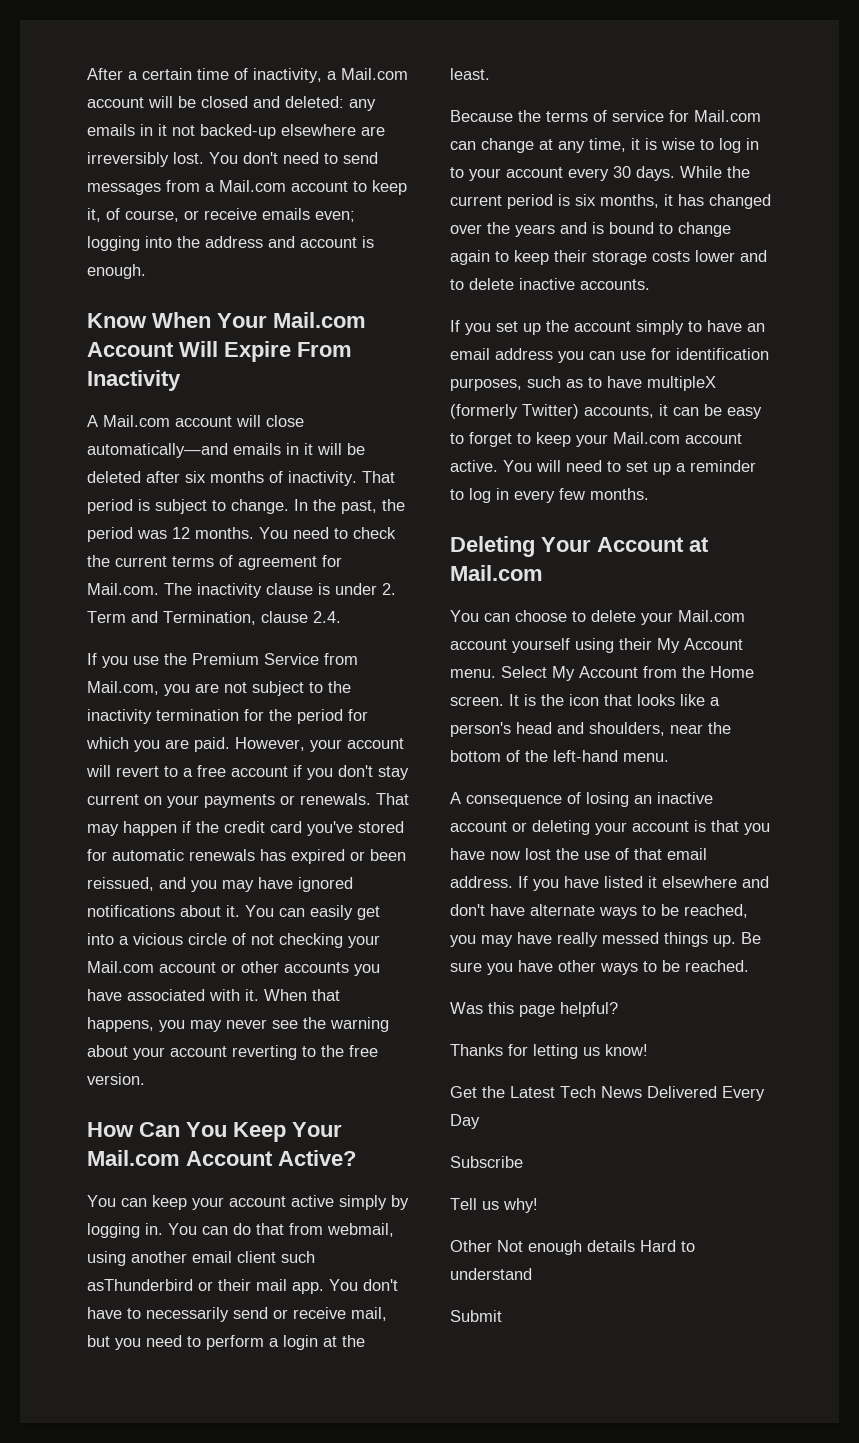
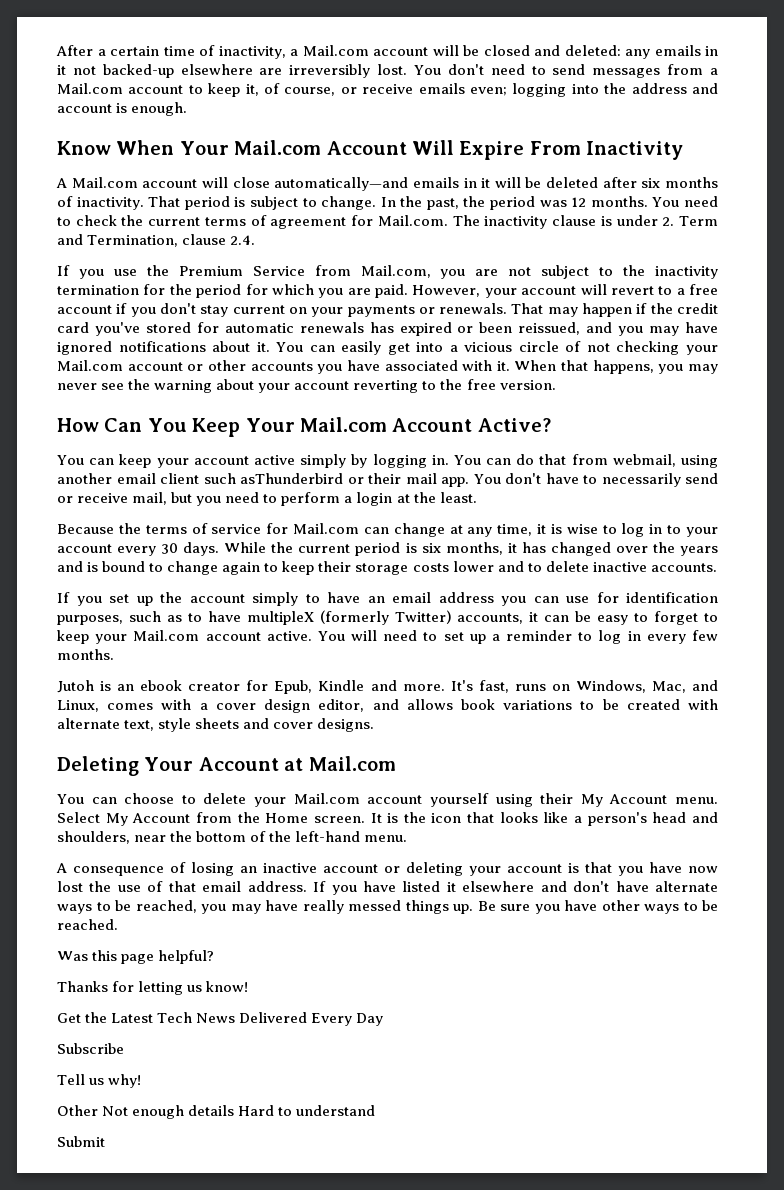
+ Jutoh is an ebook creator for Epub, Kindle and more. It's fast, runs on Windows, Mac, and Linux, comes with a cover design editor, and allows book variations to be created with alternate text, style sheets and cover designs.

